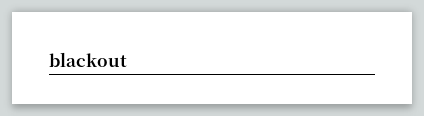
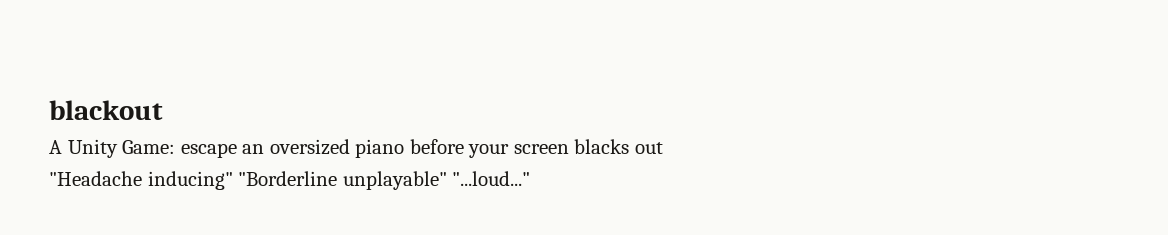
+ A Unity Game: escape an oversized piano before your screen blacks out
+ "Headache inducing" "Borderline unplayable" "...loud..."

